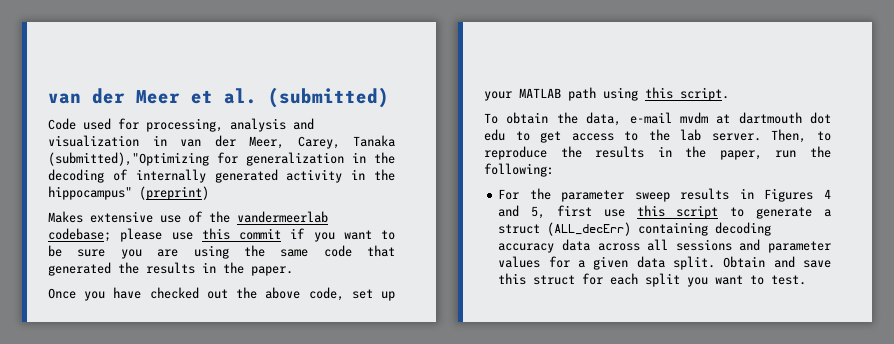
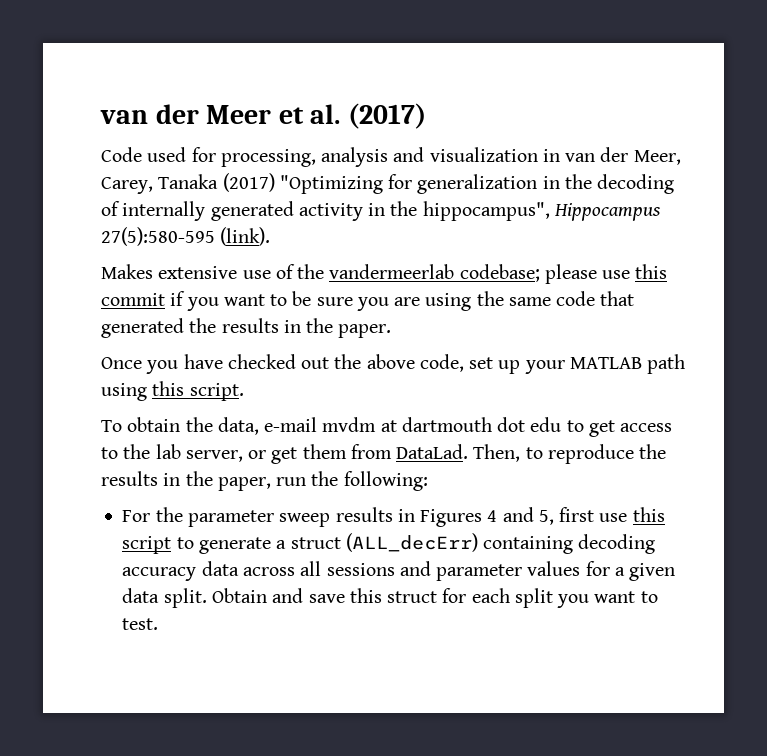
- van der Meer et al. (submitted)
+ van der Meer et al. (2017)
- Code used for processing, analysis and visualization in van der Meer, Carey, Tanaka (submitted),"Optimizing for generalization in the decoding of internally generated activity in the hippocampus" (preprint)
+ Code used for processing, analysis and visualization in van der Meer, Carey, Tanaka (2017) "Optimizing for generalization in the decoding of internally generated activity in the hippocampus", Hippocampus 27(5):580-595 (link).
- To obtain the data, e-mail mvdm at dartmouth dot edu to get access to the lab server.
+ To obtain the data, e-mail mvdm at dartmouth dot edu to get access to the lab server, or get them from DataLad.

